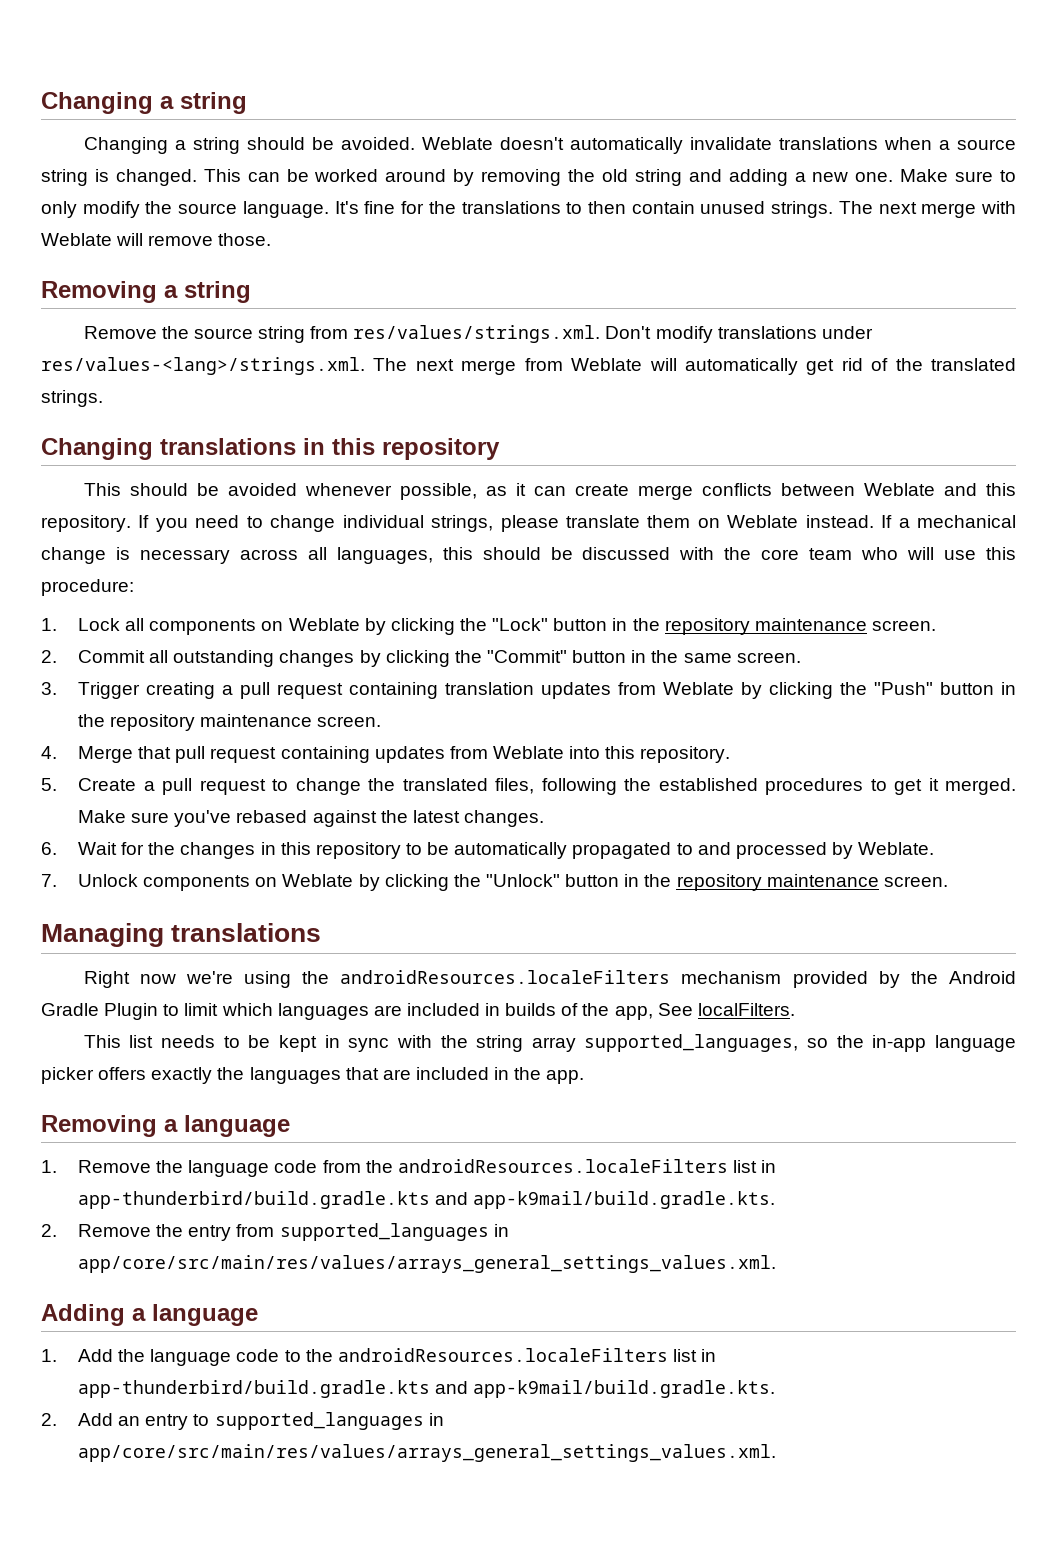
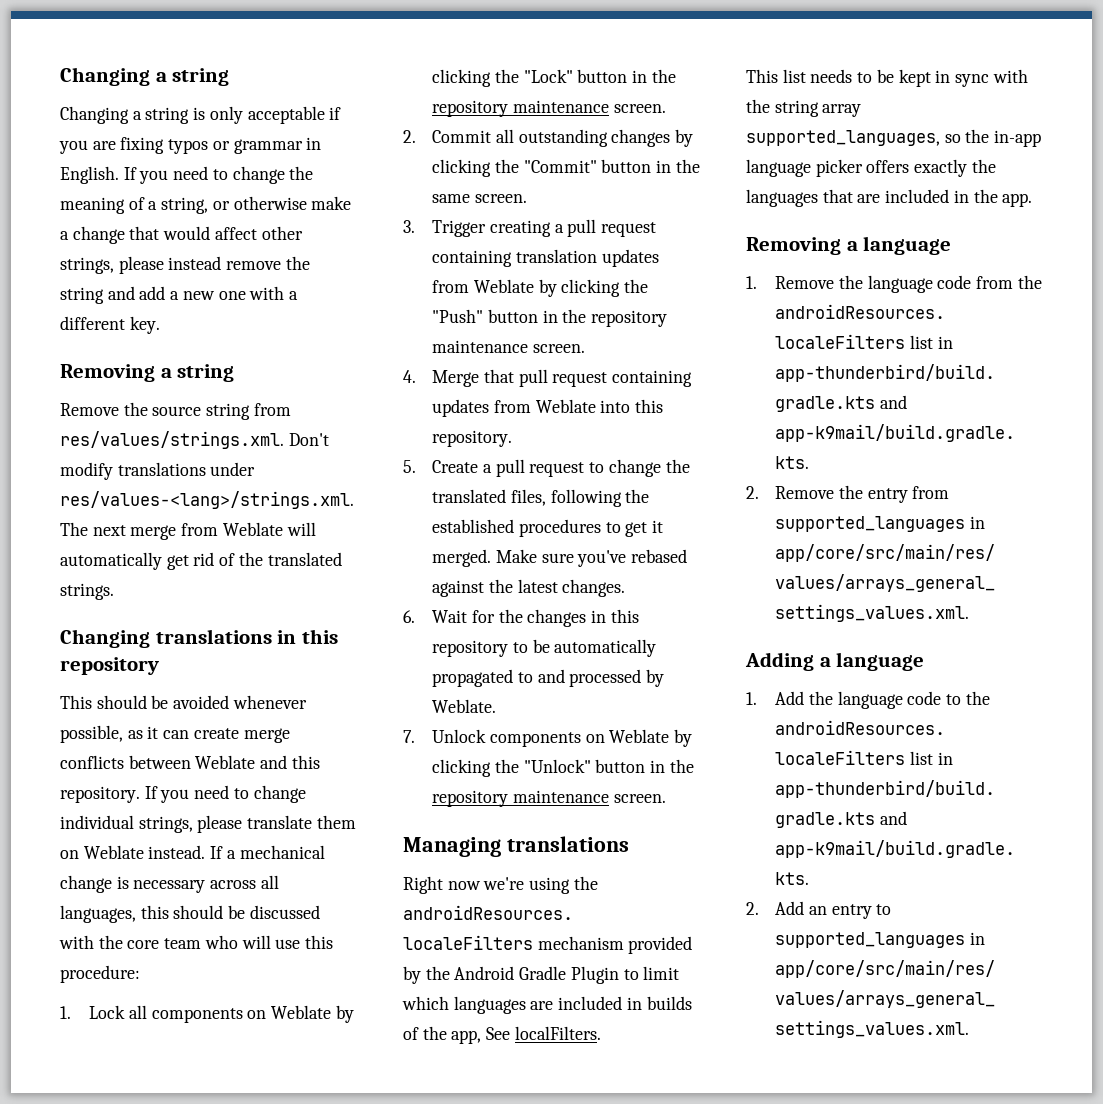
- Changing a string should be avoided. Weblate doesn't automatically invalidate translations when a source string is changed. This can be worked around by removing the old string and adding a new one. Make sure to only modify the source language. It's fine for the translations to then contain unused strings. The next merge with Weblate will remove those.
+ Changing a string is only acceptable if you are fixing typos or grammar in English. If you need to change the meaning of a string, or otherwise make a change that would affect other strings, please instead remove the string and add a new one with a different key.

